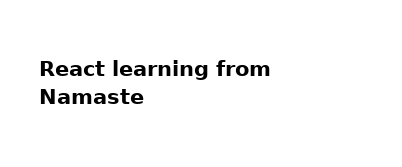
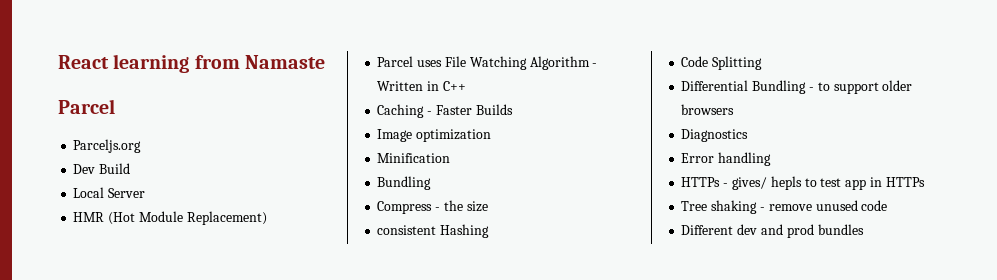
  React learning from Namaste
+ Parcel
+ Parceljs.org
+ Dev Build
+ Local Server
+ HMR (Hot Module Replacement)
+ Parcel uses File Watching Algorithm - Written in C++
+ Caching - Faster Builds
+ Image optimization
+ Minification
+ Bundling
+ Compress - the size
+ consistent Hashing
+ Code Splitting
+ Differential Bundling - to support older browsers
+ Diagnostics
+ Error handling
+ HTTPs - gives/ hepls to test app in HTTPs
+ Tree shaking - remove unused code
+ Different dev and prod bundles

